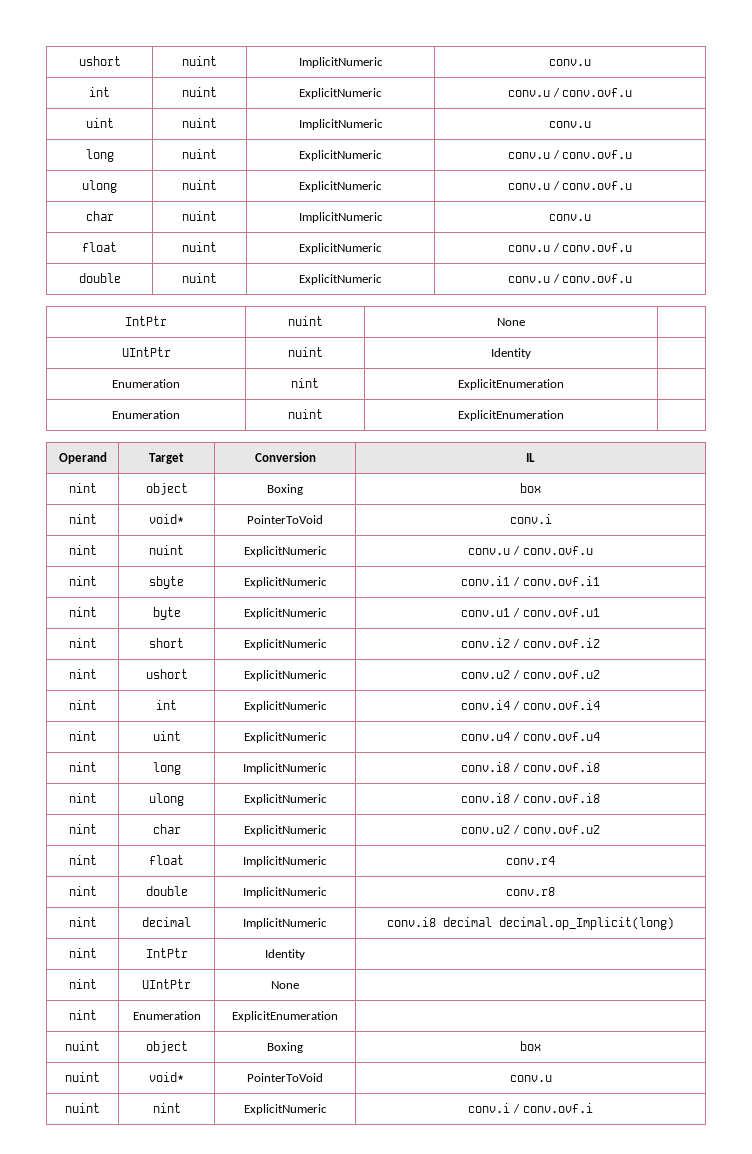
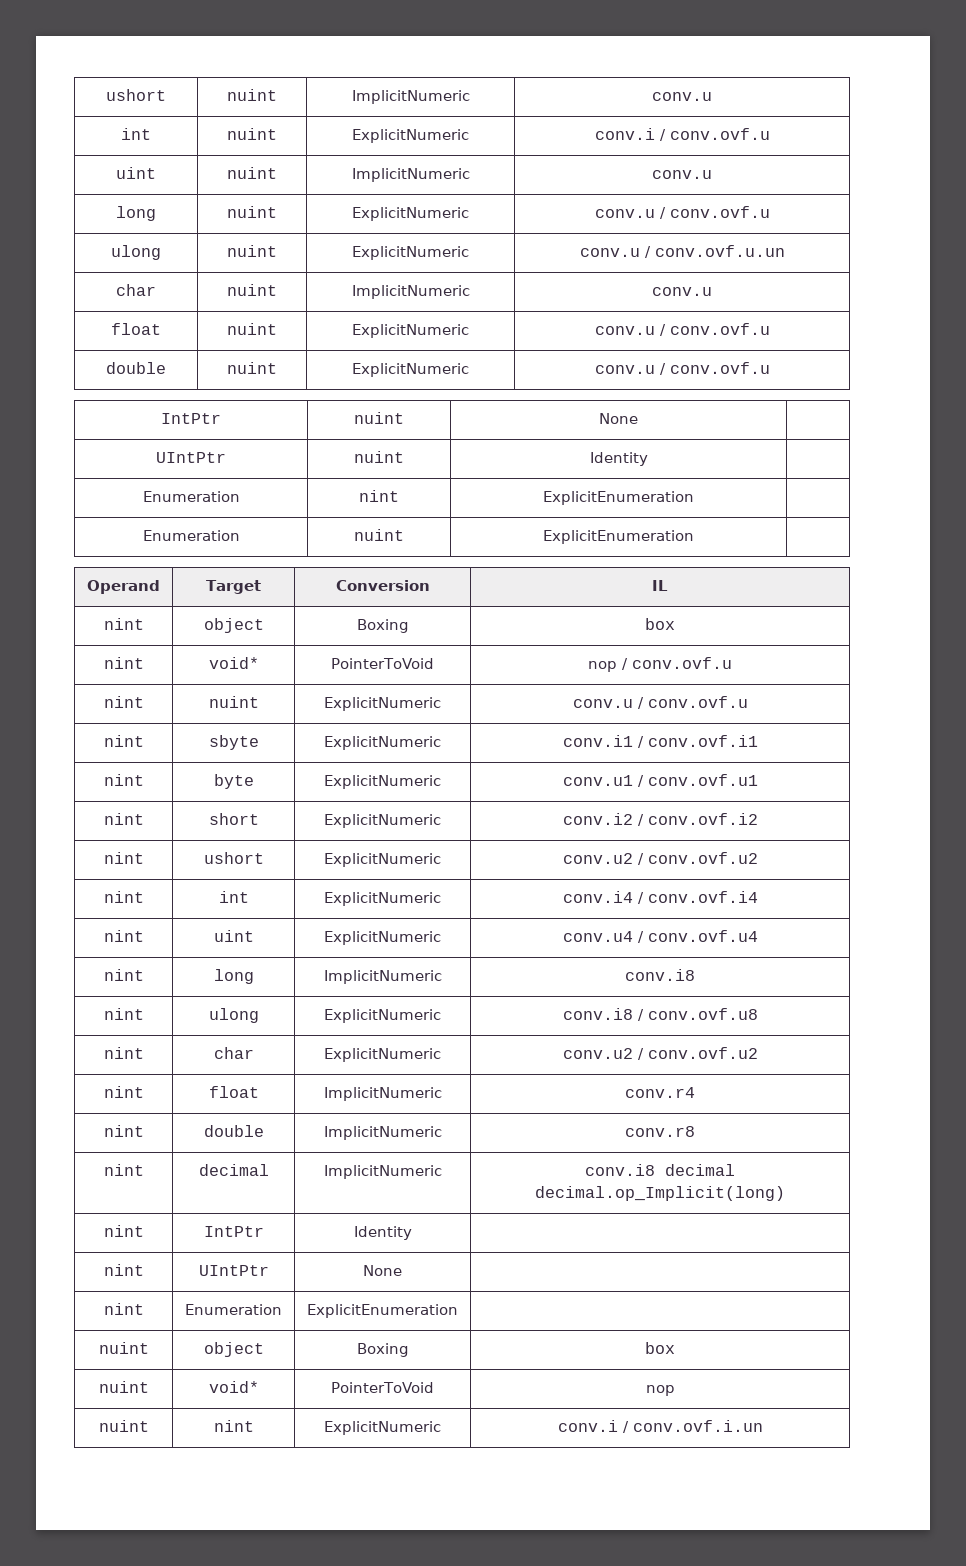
- int | nuint | ExplicitNumeric | conv.u / conv.ovf.u
+ int | nuint | ExplicitNumeric | conv.i / conv.ovf.u
- ulong | nuint | ExplicitNumeric | conv.u / conv.ovf.u
+ ulong | nuint | ExplicitNumeric | conv.u / conv.ovf.u.un
- nint | void* | PointerToVoid | conv.i
+ nint | void* | PointerToVoid | nop / conv.ovf.u
- nint | long | ImplicitNumeric | conv.i8 / conv.ovf.i8
+ nint | long | ImplicitNumeric | conv.i8
- nint | ulong | ExplicitNumeric | conv.i8 / conv.ovf.i8
+ nint | ulong | ExplicitNumeric | conv.i8 / conv.ovf.u8
- nuint | void* | PointerToVoid | conv.u
+ nuint | void* | PointerToVoid | nop
- nuint | nint | ExplicitNumeric | conv.i / conv.ovf.i
+ nuint | nint | ExplicitNumeric | conv.i / conv.ovf.i.un

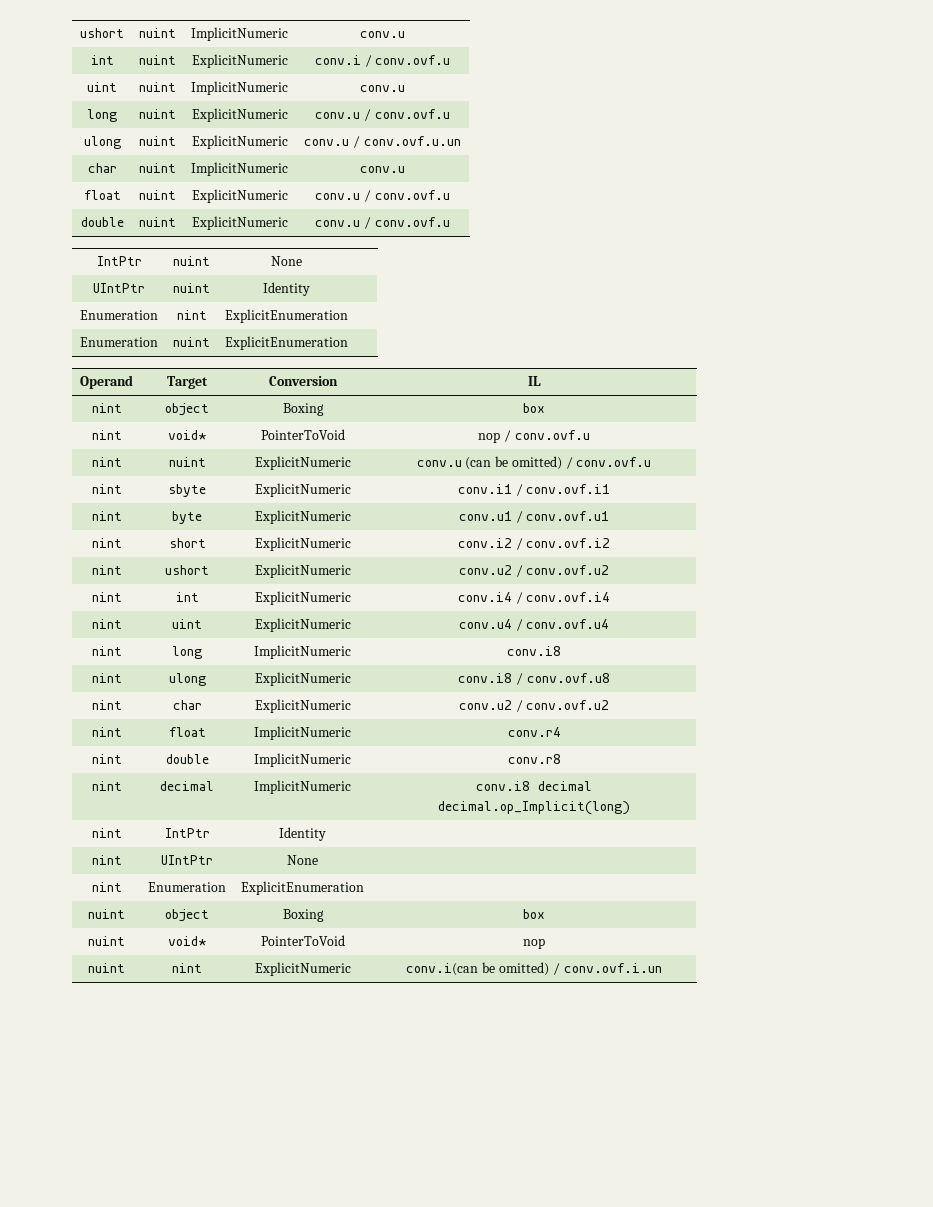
- nint | nuint | ExplicitNumeric | conv.u / conv.ovf.u
+ nint | nuint | ExplicitNumeric | conv.u (can be omitted) / conv.ovf.u
- nuint | nint | ExplicitNumeric | conv.i / conv.ovf.i.un
+ nuint | nint | ExplicitNumeric | conv.i(can be omitted) / conv.ovf.i.un

